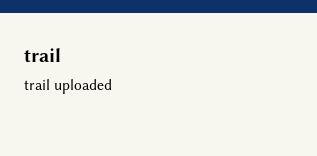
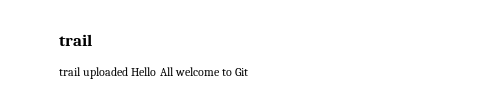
- trail uploaded
+ trail uploaded Hello All welcome to Git

